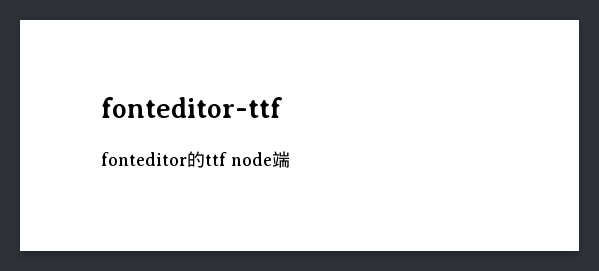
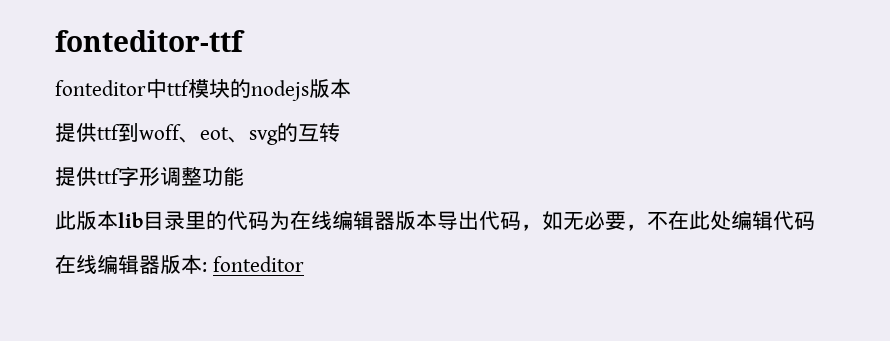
- fonteditor的ttf node端
+ fonteditor中ttf模块的nodejs版本
+ 提供ttf到woff、eot、svg的互转
+ 提供ttf字形调整功能
+ 此版本lib目录里的代码为在线编辑器版本导出代码，如无必要，不在此处编辑代码
+ 在线编辑器版本: fonteditor

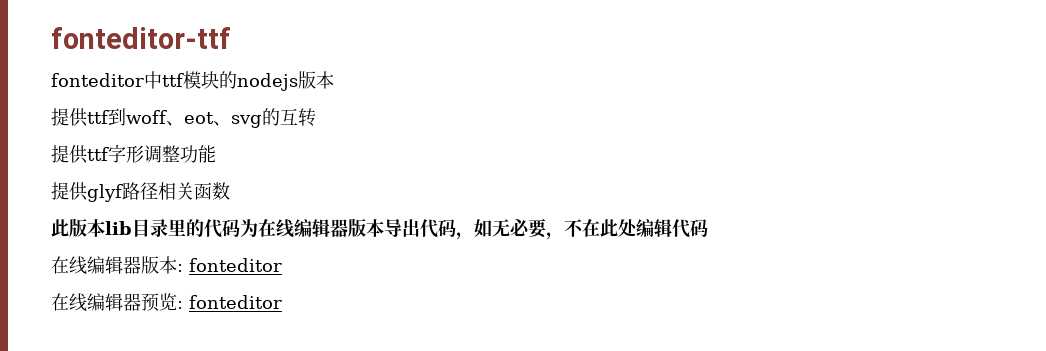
+ 提供glyf路径相关函数
+ 在线编辑器预览: fonteditor

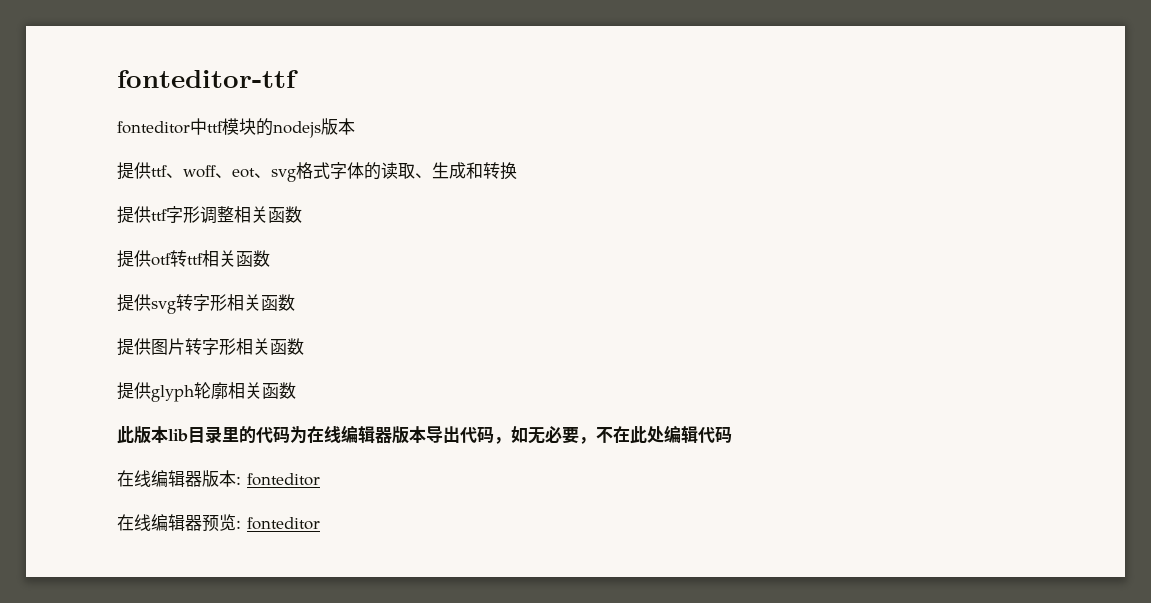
- 提供ttf到woff、eot、svg的互转
+ 提供ttf、woff、eot、svg格式字体的读取、生成和转换
- 提供ttf字形调整功能
- 提供glyf路径相关函数
+ 提供ttf字形调整相关函数
+ 提供otf转ttf相关函数
+ 提供svg转字形相关函数
+ 提供图片转字形相关函数
+ 提供glyph轮廓相关函数

